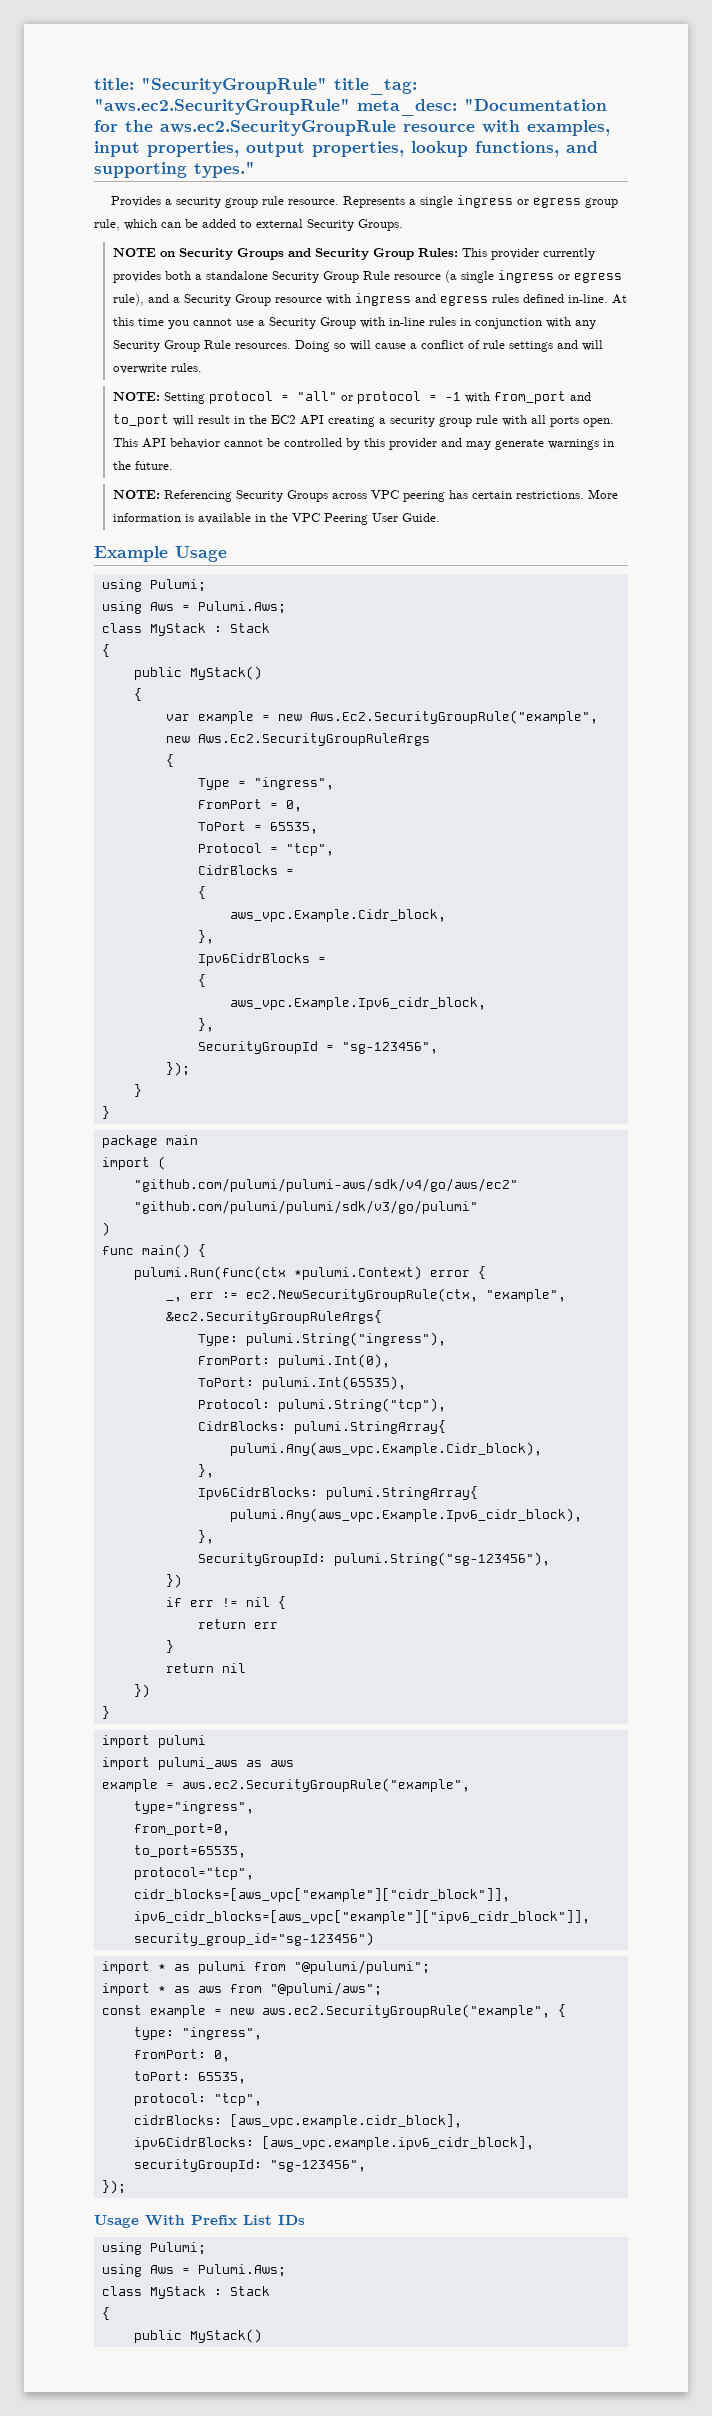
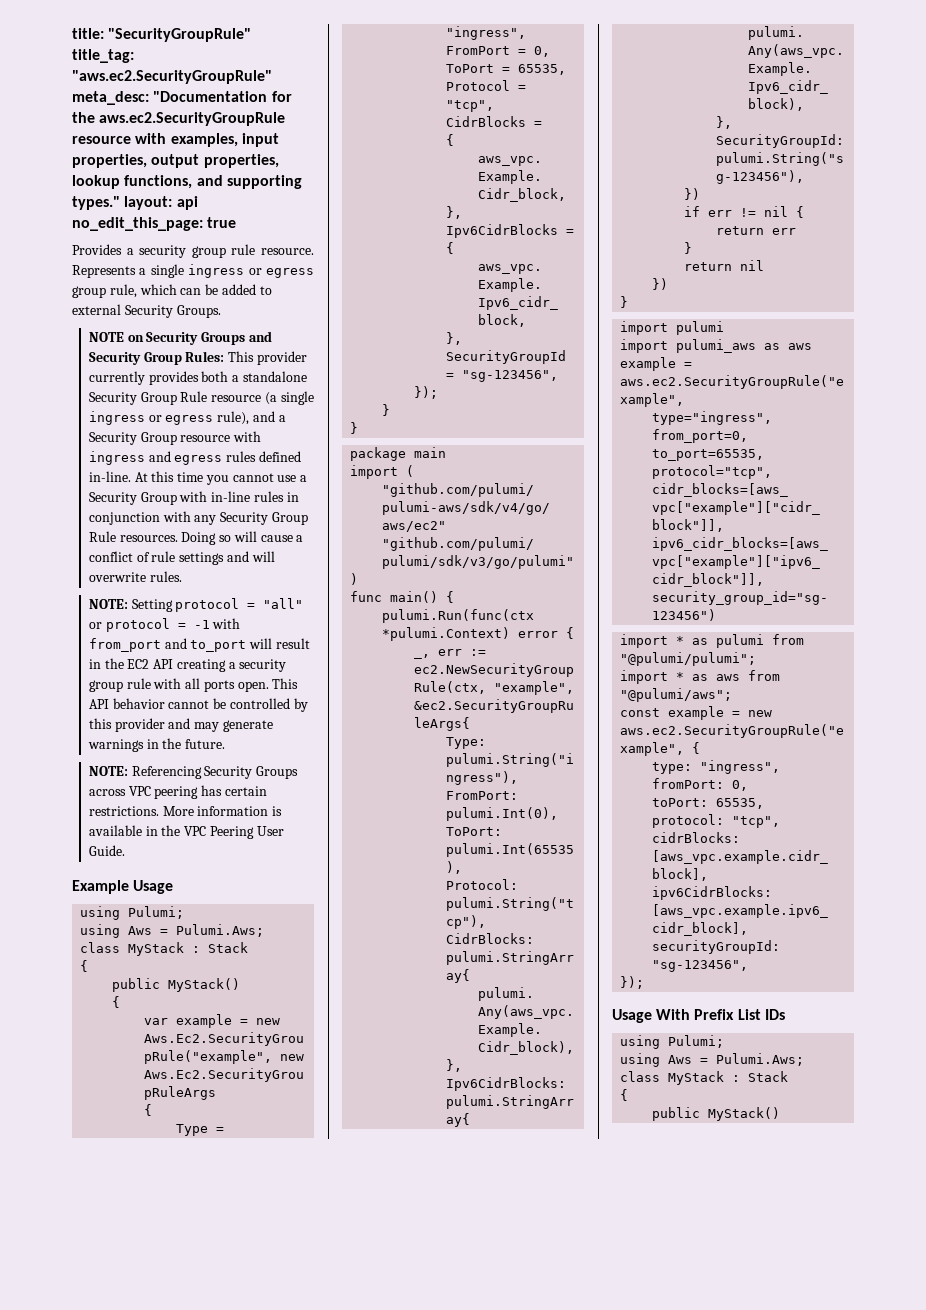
- title: "SecurityGroupRule" title_tag: "aws.ec2.SecurityGroupRule" meta_desc: "Documentation for the aws.ec2.SecurityGroupRule resource with examples, input properties, output properties, lookup functions, and supporting types."
+ title: "SecurityGroupRule" title_tag: "aws.ec2.SecurityGroupRule" meta_desc: "Documentation for the aws.ec2.SecurityGroupRule resource with examples, input properties, output properties, lookup functions, and supporting types." layout: api no_edit_this_page: true

